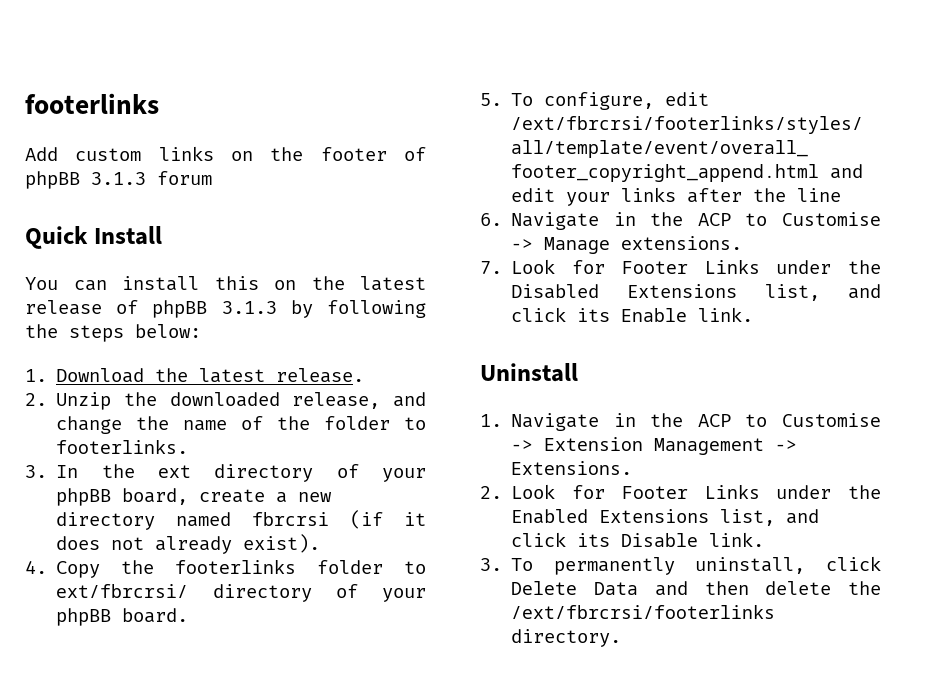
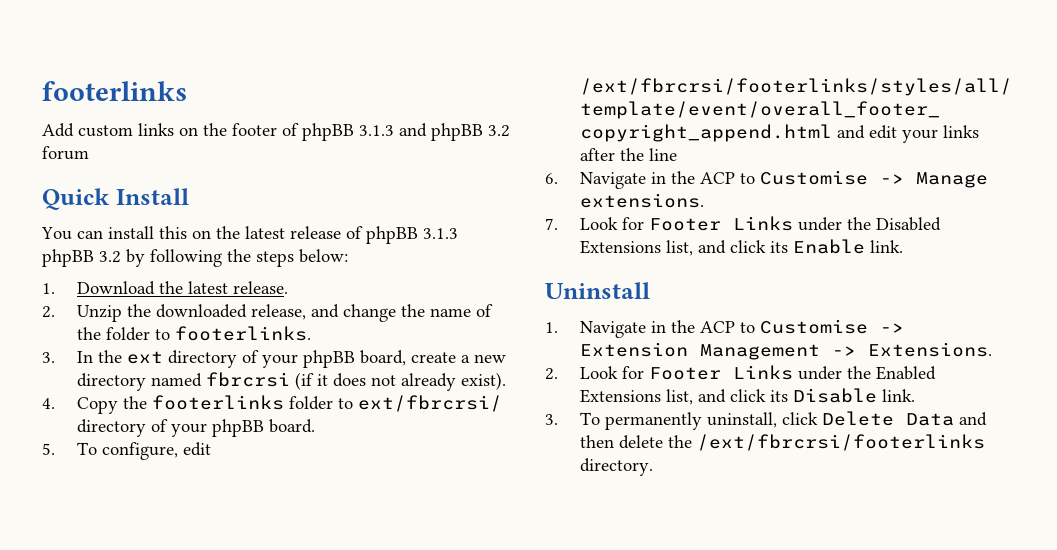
- Add custom links on the footer of phpBB 3.1.3 forum
+ Add custom links on the footer of phpBB 3.1.3 and phpBB 3.2 forum
- You can install this on the latest release of phpBB 3.1.3 by following the steps below:
+ You can install this on the latest release of phpBB 3.1.3 phpBB 3.2 by following the steps below:

